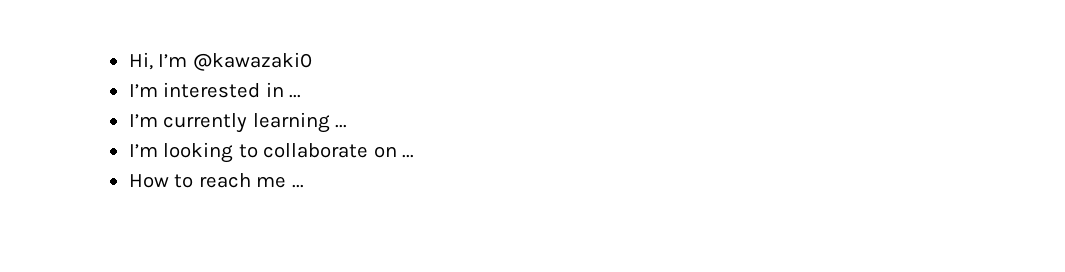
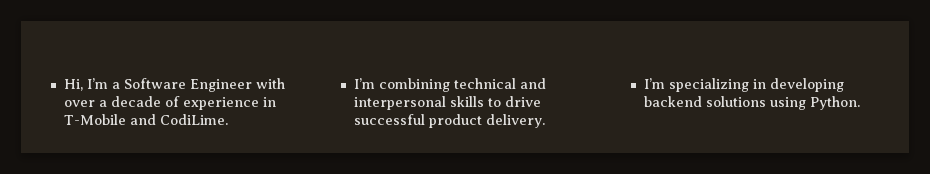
- Hi, I’m @kawazaki0
- I’m interested in ...
- I’m currently learning ...
- I’m looking to collaborate on ...
- How to reach me ...
+ Hi, I’m a Software Engineer with over a decade of experience in T-Mobile and CodiLime.
+ I’m combining technical and interpersonal skills to drive successful product delivery.
+ I’m specializing in developing backend solutions using Python.

